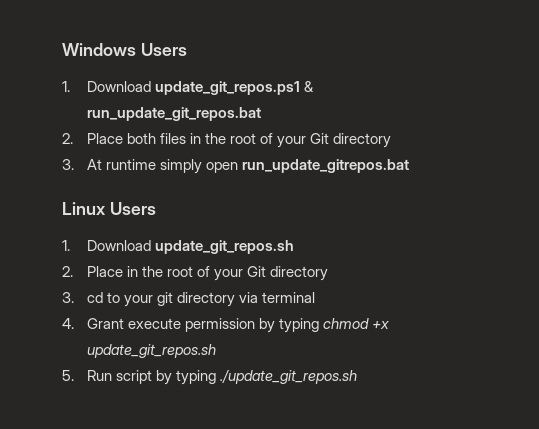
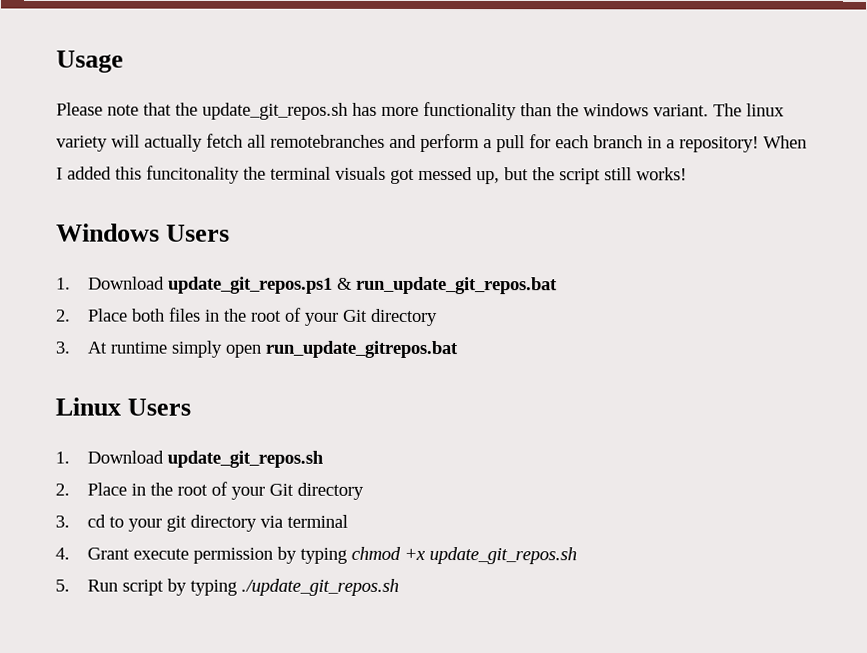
+ Usage
+ Please note that the update_git_repos.sh has more functionality than the windows variant. The linux variety will actually fetch all remotebranches and perform a pull for each branch in a repository! When I added this funcitonality the terminal visuals got messed up, but the script still works!

